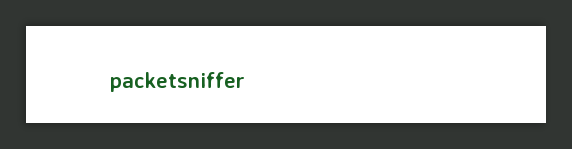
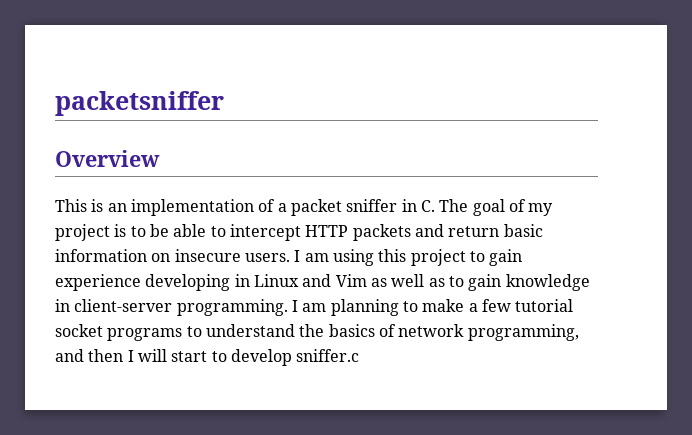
+ Overview
+ This is an implementation of a packet sniffer in C. The goal of my project is to be able to intercept HTTP packets and return basic information on insecure users. I am using this project to gain experience developing in Linux and Vim as well as to gain knowledge in client-server programming. I am planning to make a few tutorial socket programs to understand the basics of network programming, and then I will start to develop sniffer.c

